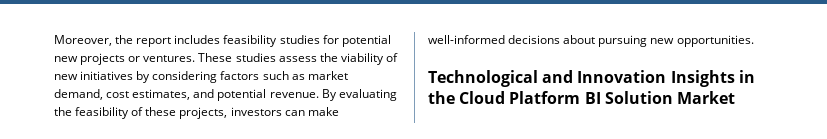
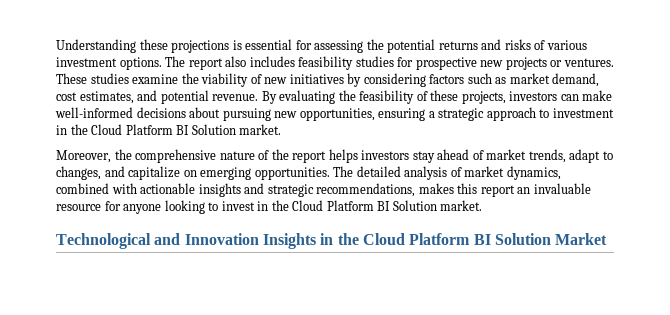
- Moreover, the report includes feasibility studies for potential new projects or ventures.
+ Understanding these projections is essential for assessing the potential returns and risks of various investment options. The report also includes feasibility studies for prospective new projects or ventures.
- These studies assess the viability of new initiatives by considering factors such as market demand, cost estimates, and potential revenue.
+ These studies examine the viability of new initiatives by considering factors such as market demand, cost estimates, and potential revenue.
- By evaluating the feasibility of these projects, investors can make well-informed decisions about pursuing new opportunities.
+ By evaluating the feasibility of these projects, investors can make well-informed decisions about pursuing new opportunities, ensuring a strategic approach to investment in the Cloud Platform BI Solution market.
+ Moreover, the comprehensive nature of the report helps investors stay ahead of market trends, adapt to changes, and capitalize on emerging opportunities. The detailed analysis of market dynamics, combined with actionable insights and strategic recommendations, makes this report an invaluable resource for anyone looking to invest in the Cloud Platform BI Solution market.

